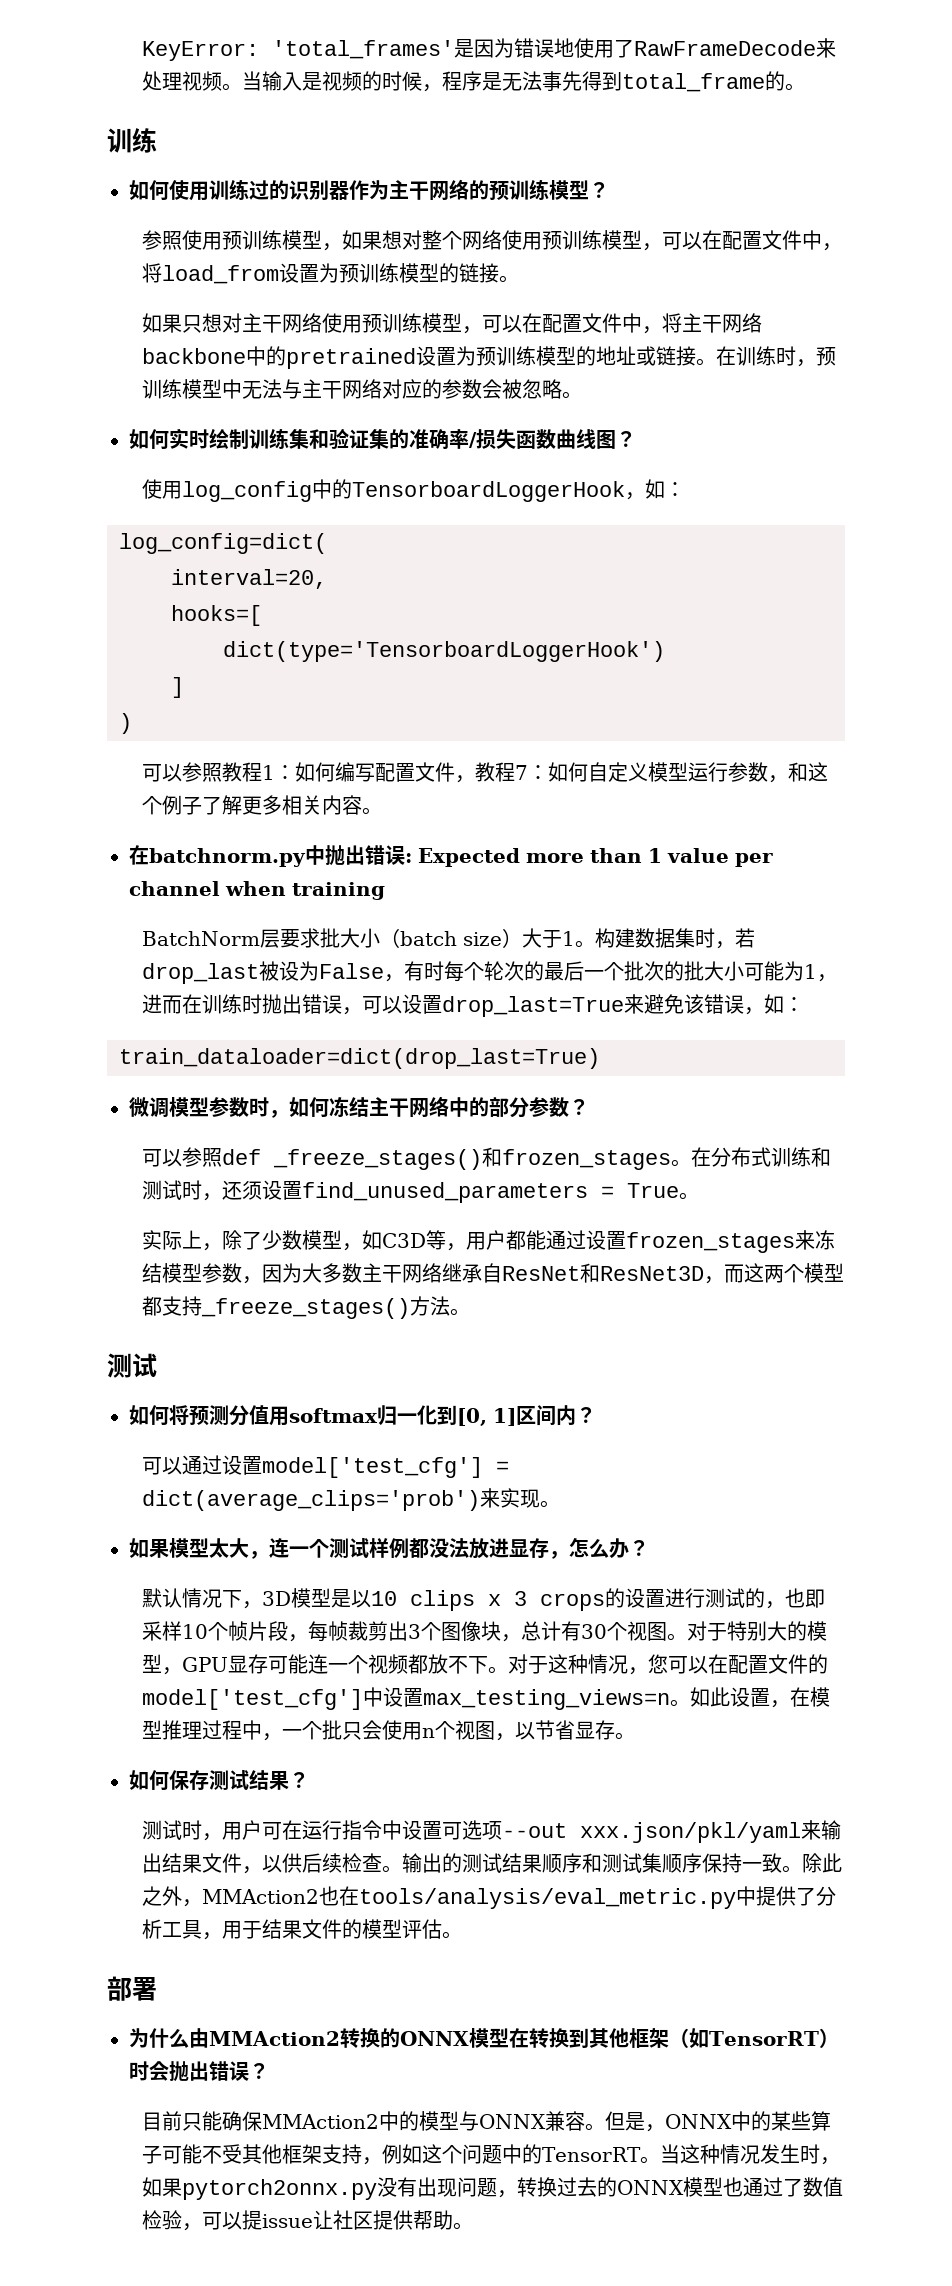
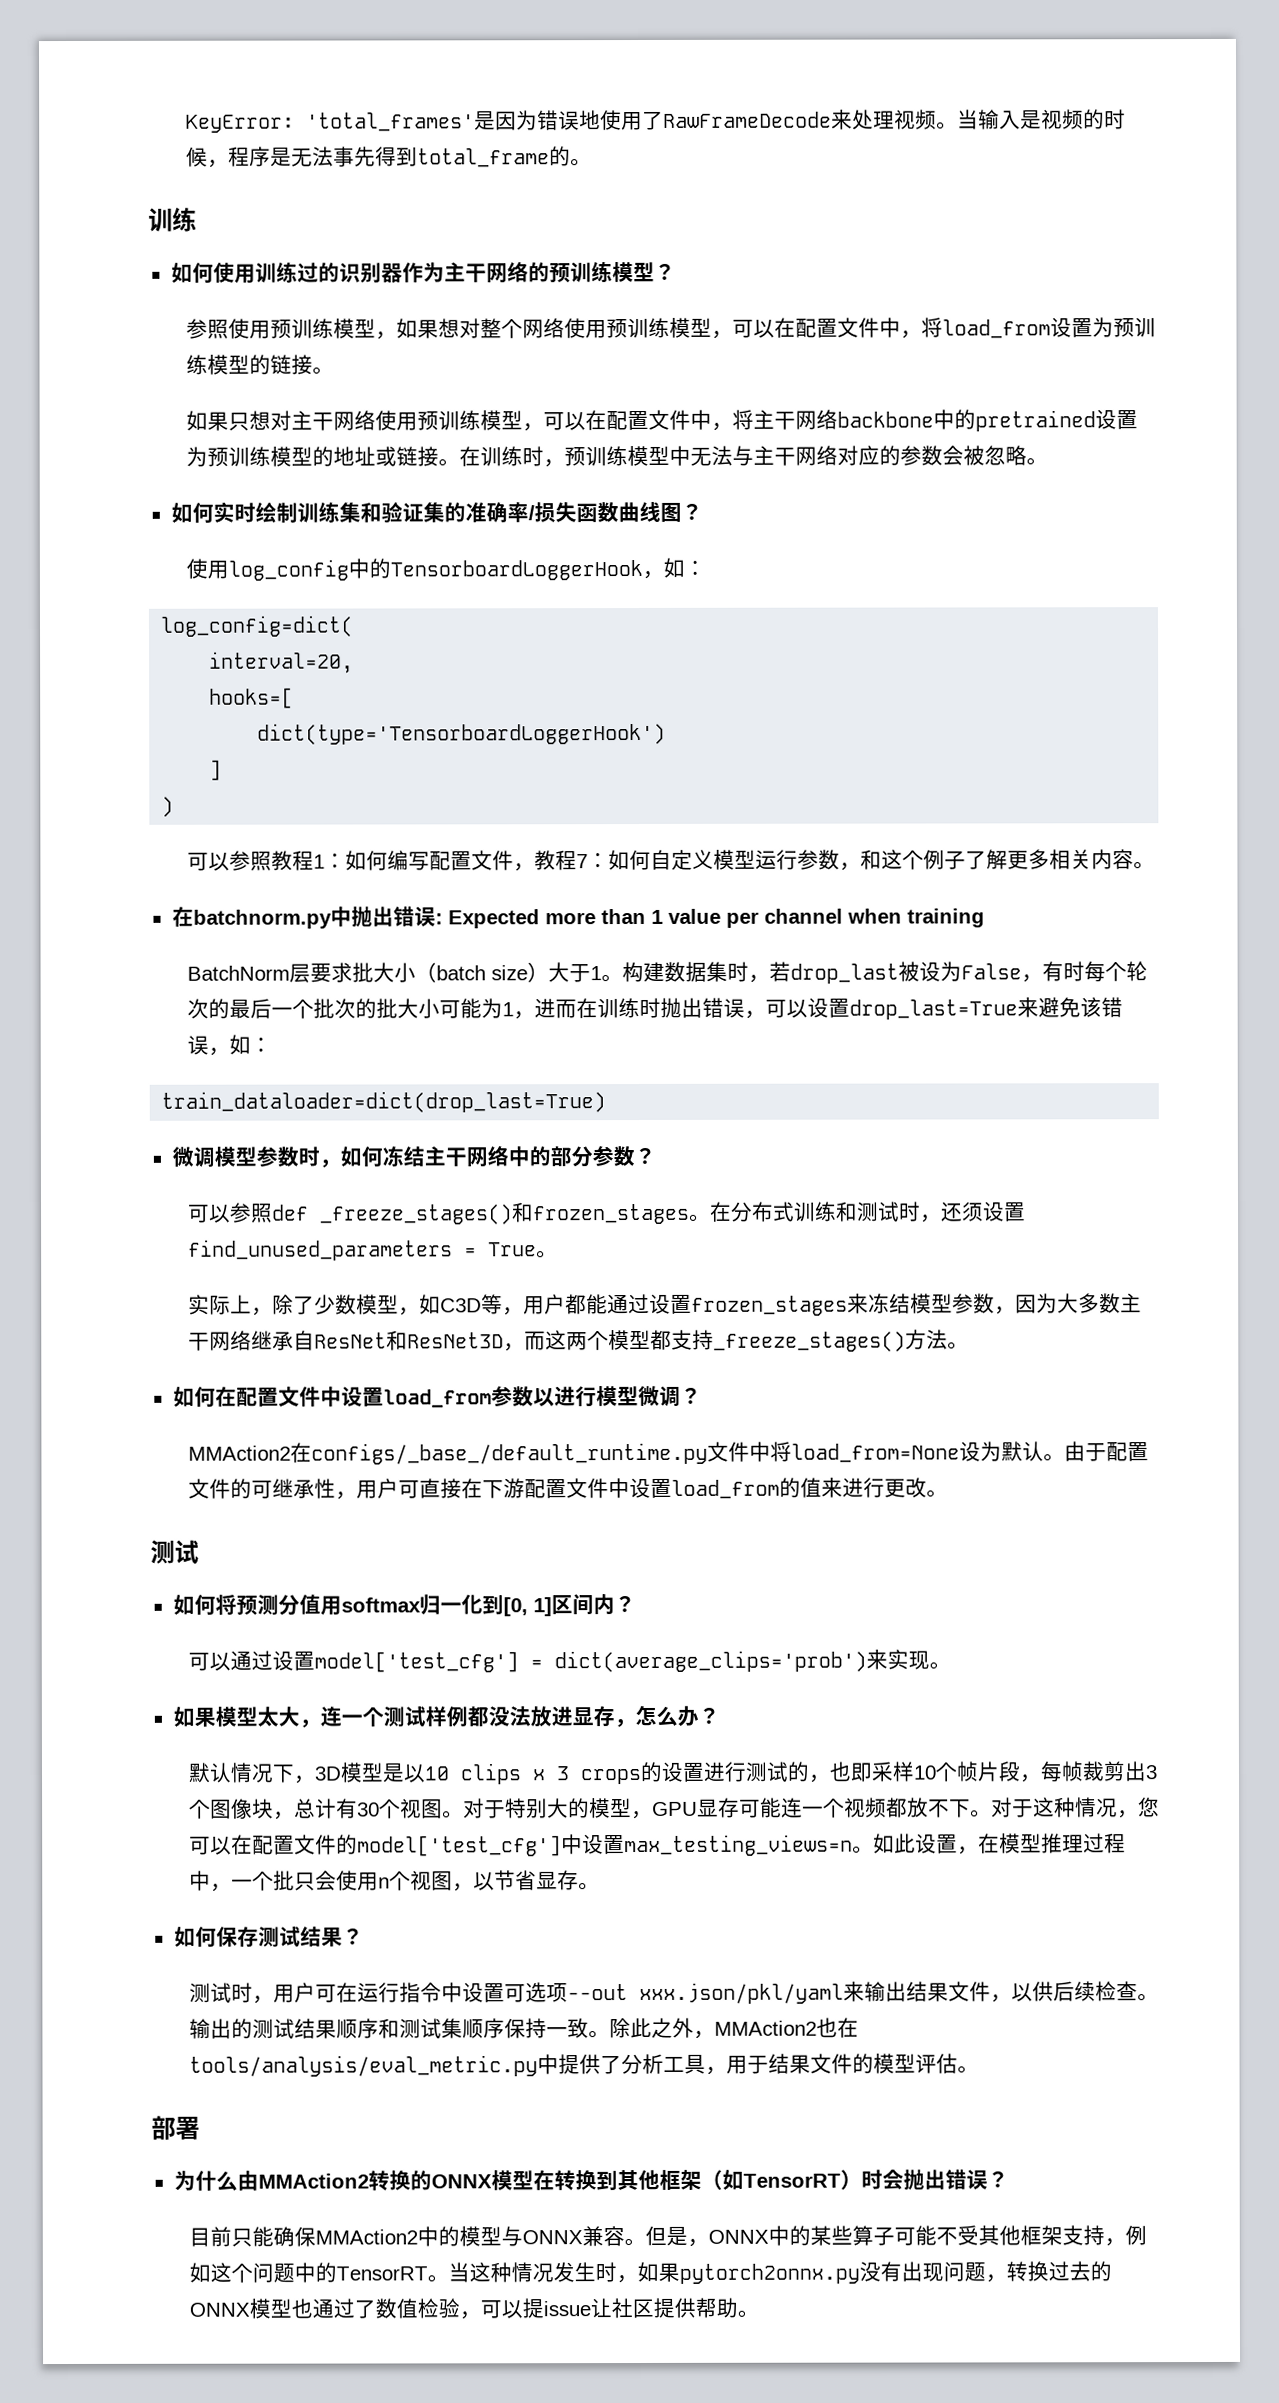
+ 如何在配置文件中设置load_from参数以进行模型微调？
+ MMAction2在configs/_base_/default_runtime.py文件中将load_from=None设为默认。由于配置文件的可继承性，用户可直接在下游配置文件中设置load_from的值来进行更改。

